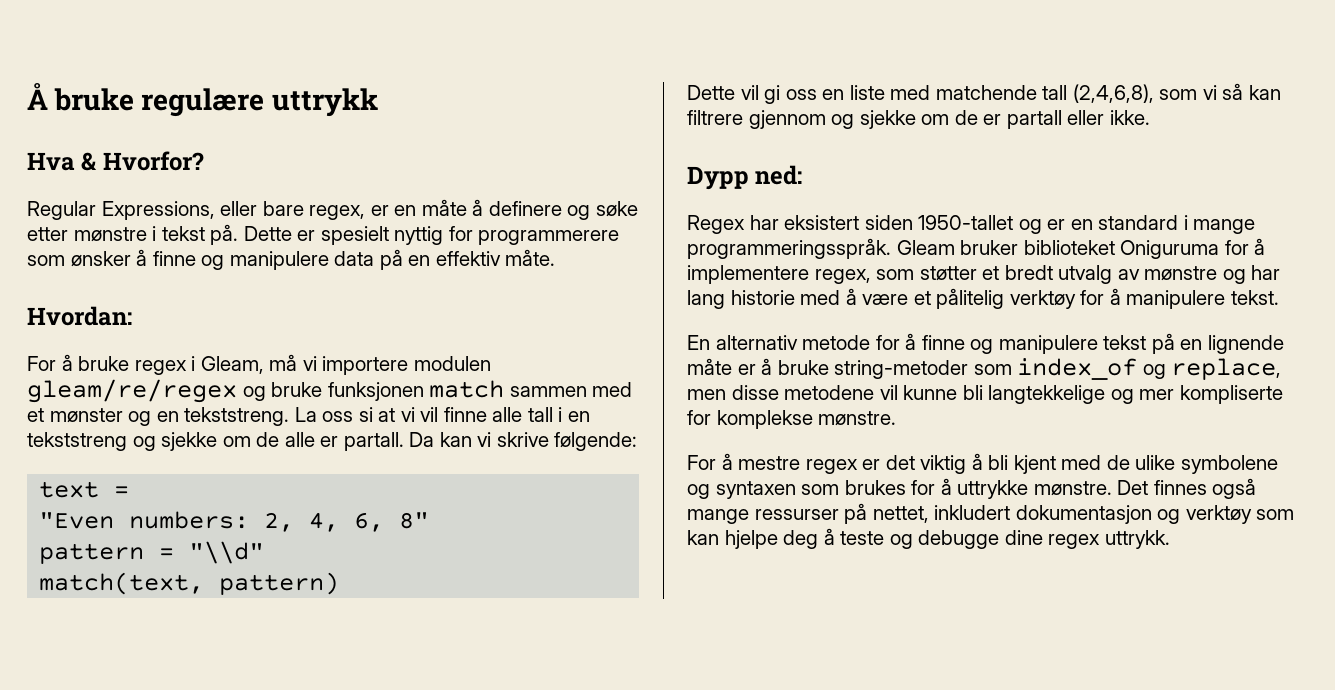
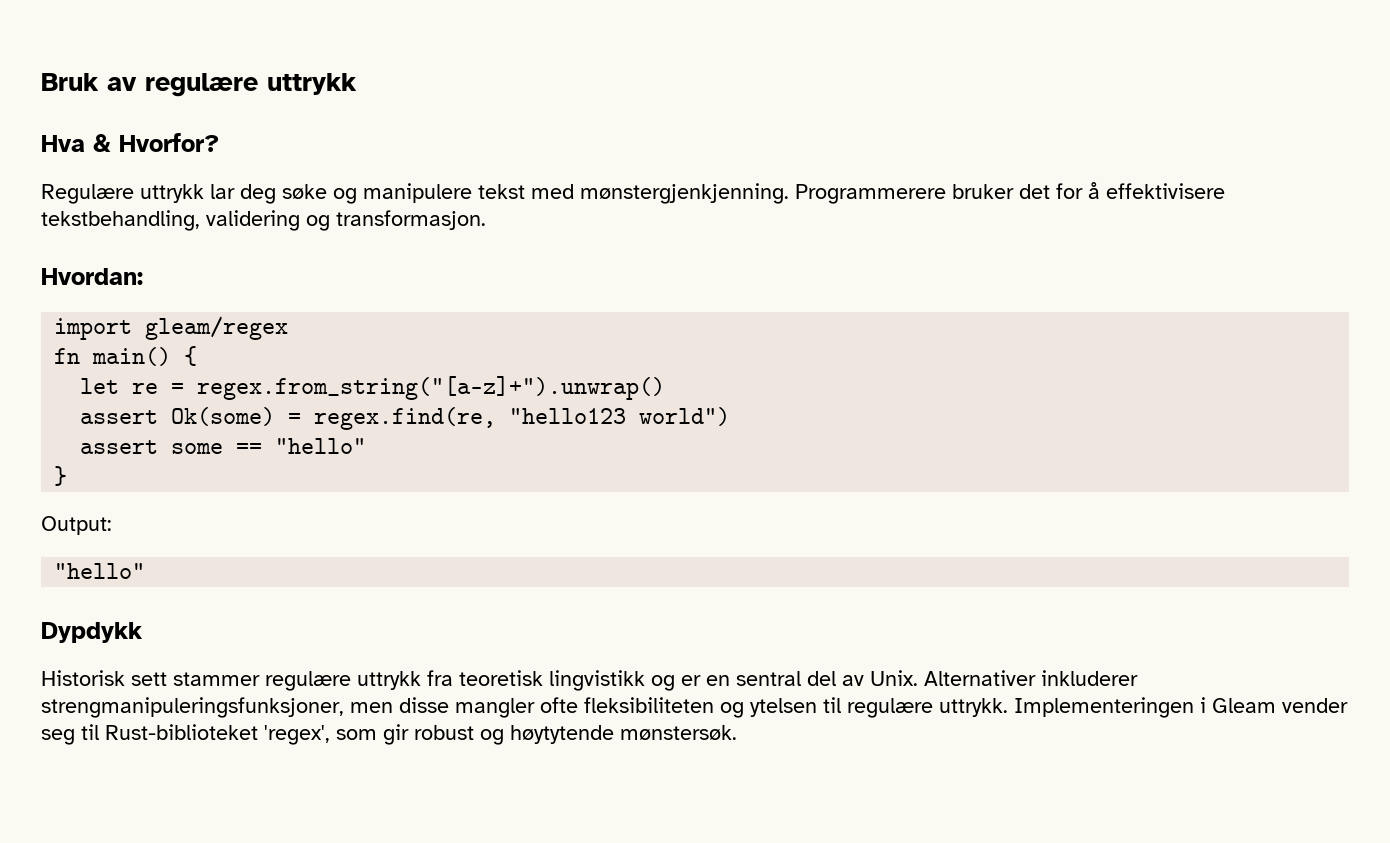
- Å bruke regulære uttrykk
+ Bruk av regulære uttrykk
- Regular Expressions, eller bare regex, er en måte å definere og søke etter mønstre i tekst på. Dette er spesielt nyttig for programmerere som ønsker å finne og manipulere data på en effektiv måte.
+ Regulære uttrykk lar deg søke og manipulere tekst med mønstergjenkjenning. Programmerere bruker det for å effektivisere tekstbehandling, validering og transformasjon.
  Hvordan:
- For å bruke regex i Gleam, må vi importere modulen gleam/re/regex og bruke funksjonen match sammen med et mønster og en tekststreng. La oss si at vi vil finne alle tall i en tekststreng og sjekke om de alle er partall. Da kan vi skrive følgende:
- text =
- "Even numbers: 2, 4, 6, 8"
- pattern = "\\d"
- match(text, pattern)
- Dette vil gi oss en liste med matchende tall (2,4,6,8), som vi så kan filtrere gjennom og sjekke om de er partall eller ikke.
- Dypp ned:
- Regex har eksistert siden 1950-tallet og er en standard i mange programmeringsspråk. Gleam bruker biblioteket Oniguruma for å implementere regex, som støtter et bredt utvalg av mønstre og har lang historie med å være et pålitelig verktøy for å manipulere tekst.
- En alternativ metode for å finne og manipulere tekst på en lignende måte er å bruke string-metoder som index_of og replace, men disse metodene vil kunne bli langtekkelige og mer kompliserte for komplekse mønstre.
- For å mestre regex er det viktig å bli kjent med de ulike symbolene og syntaxen som brukes for å uttrykke mønstre. Det finnes også mange ressurser på nettet, inkludert dokumentasjon og verktøy som kan hjelpe deg å teste og debugge dine regex uttrykk.
+ import gleam/regex
+ fn main() {
+ let re = regex.from_string("[a-z]+").unwrap()
+ assert Ok(some) = regex.find(re, "hello123 world")
+ assert some == "hello"
+ }
+ Output:
+ "hello"
+ Dypdykk
+ Historisk sett stammer regulære uttrykk fra teoretisk lingvistikk og er en sentral del av Unix. Alternativer inkluderer strengmanipuleringsfunksjoner, men disse mangler ofte fleksibiliteten og ytelsen til regulære uttrykk. Implementeringen i Gleam vender seg til Rust-biblioteket 'regex', som gir robust og høytytende mønstersøk.

